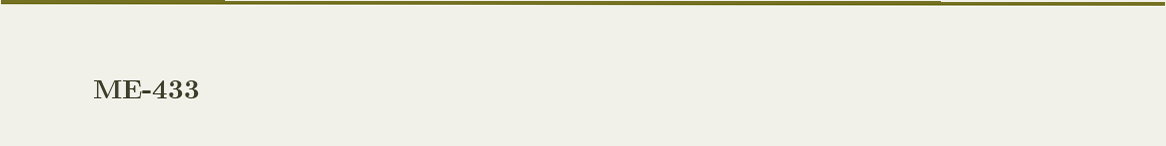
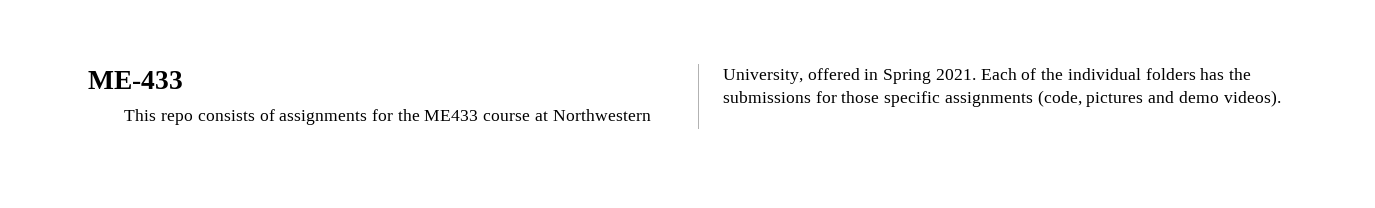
+ This repo consists of assignments for the ME433 course at Northwestern University, offered in Spring 2021. Each of the individual folders has the submissions for those specific assignments (code, pictures and demo videos).

